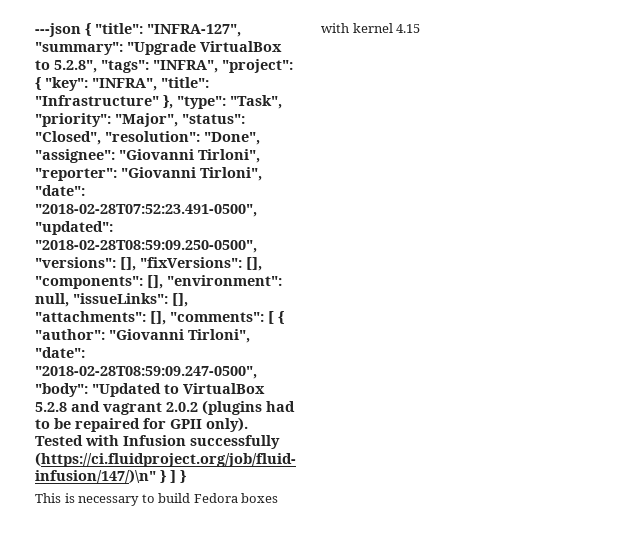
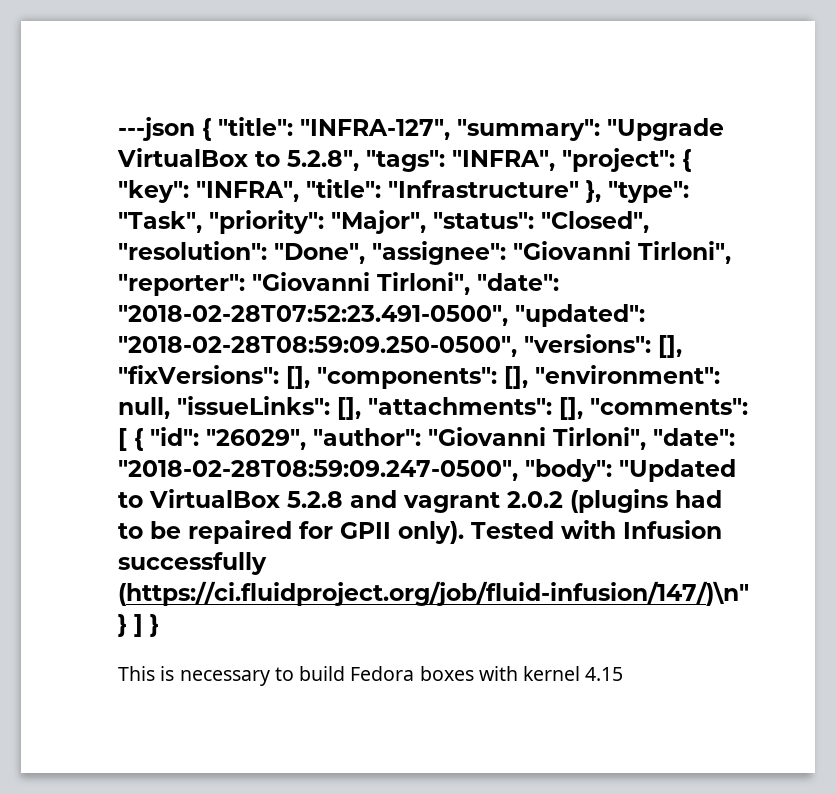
- [ { "author":
+ [ { "id": "26029", "author":

